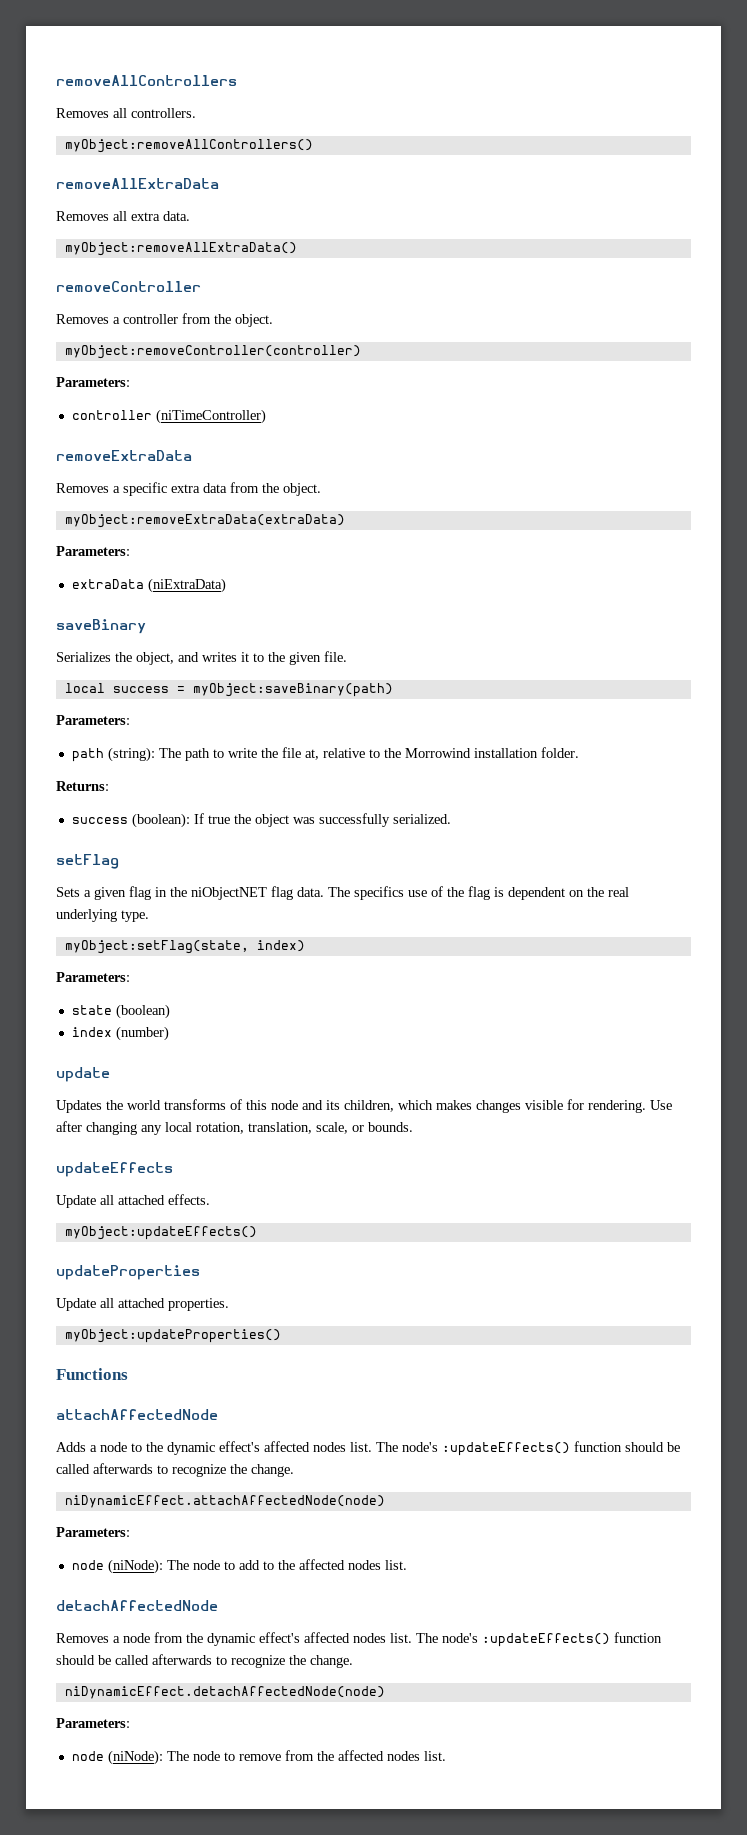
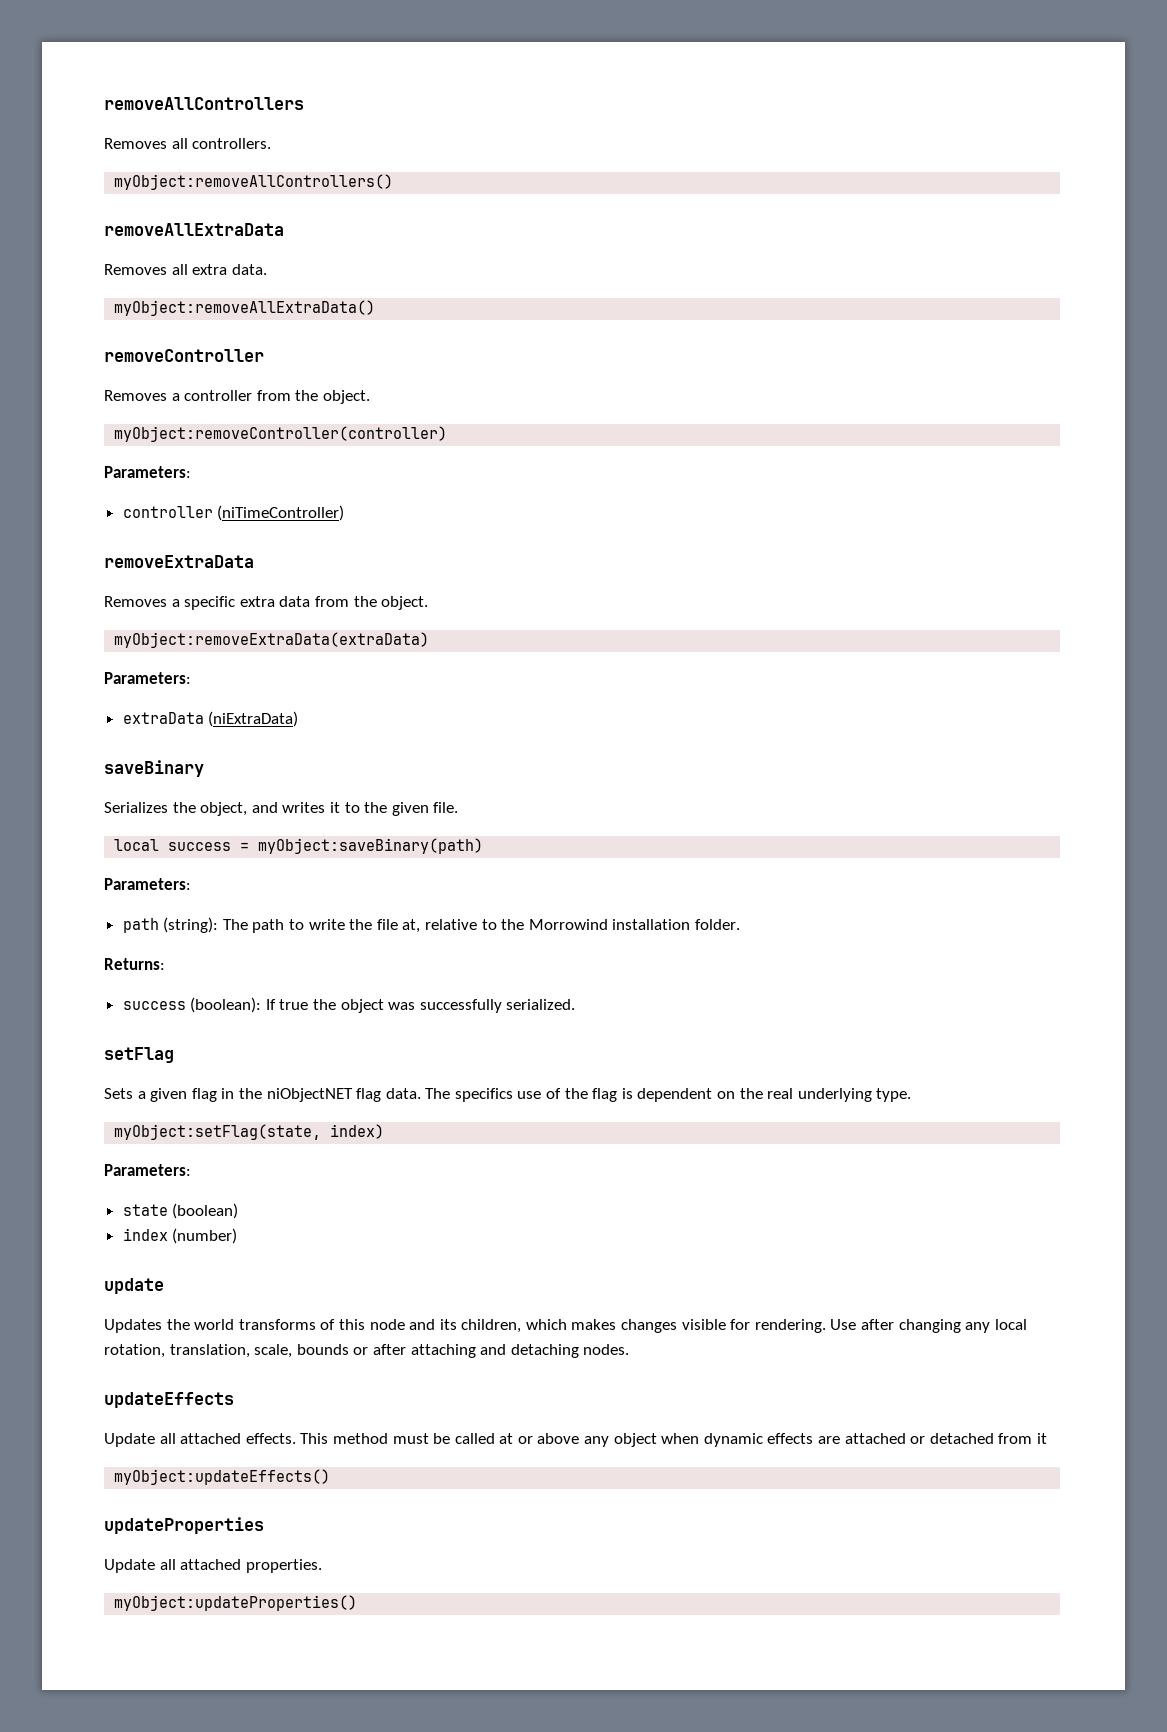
- Use after changing any local rotation, translation, scale, or bounds.
+ Use after changing any local rotation, translation, scale, bounds or after attaching and detaching nodes.
+ This method must be called at or above any object when dynamic effects are attached or detached from it
- Functions
- attachAffectedNode
- Adds a node to the dynamic effect's affected nodes list. The node's :updateEffects() function should be called afterwards to recognize the change.
- niDynamicEffect.attachAffectedNode(node)
- Parameters:
- node (niNode): The node to add to the affected nodes list.
- detachAffectedNode
- Removes a node from the dynamic effect's affected nodes list. The node's :updateEffects() function should be called afterwards to recognize the change.
- niDynamicEffect.detachAffectedNode(node)
- Parameters:
- node (niNode): The node to remove from the affected nodes list.

